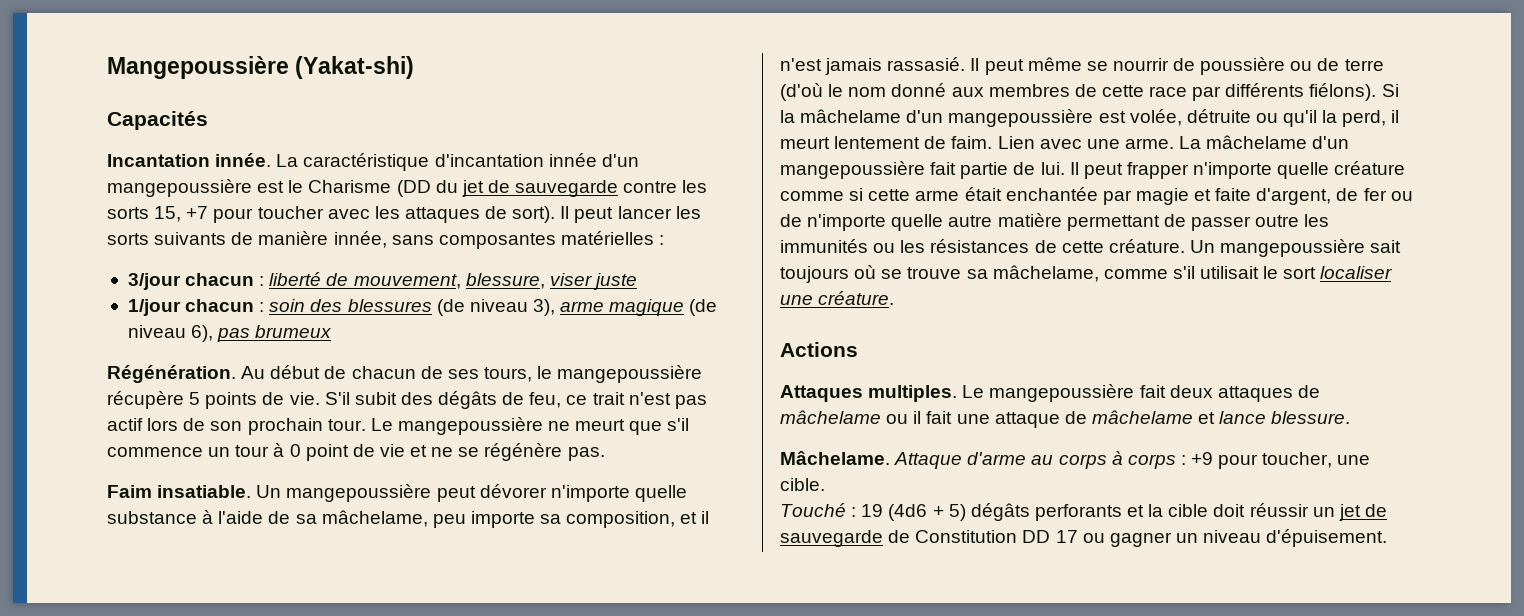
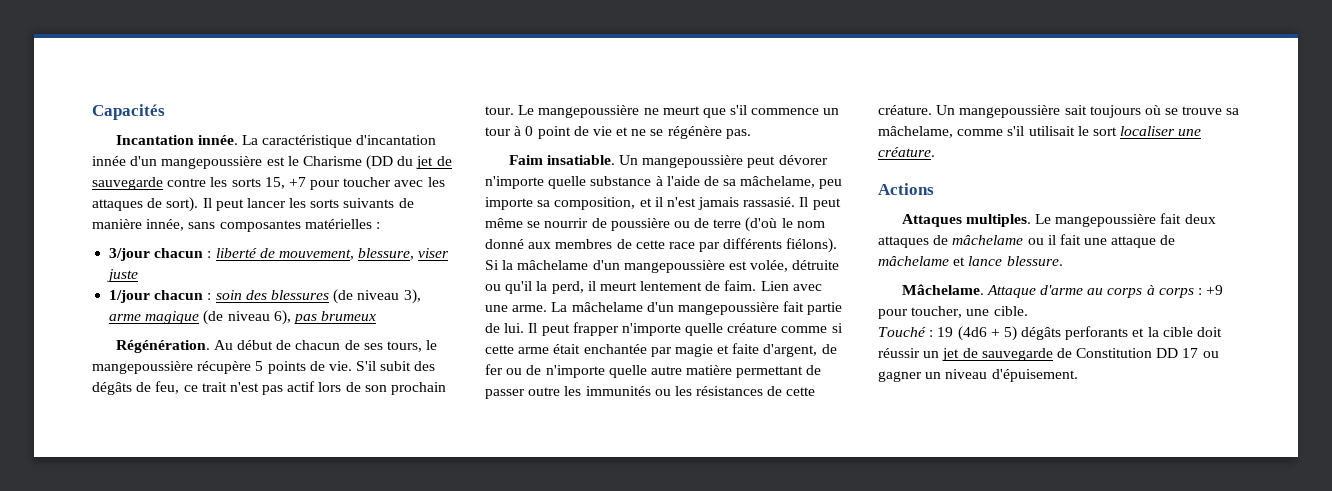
- Mangepoussière (Yakat-shi)

